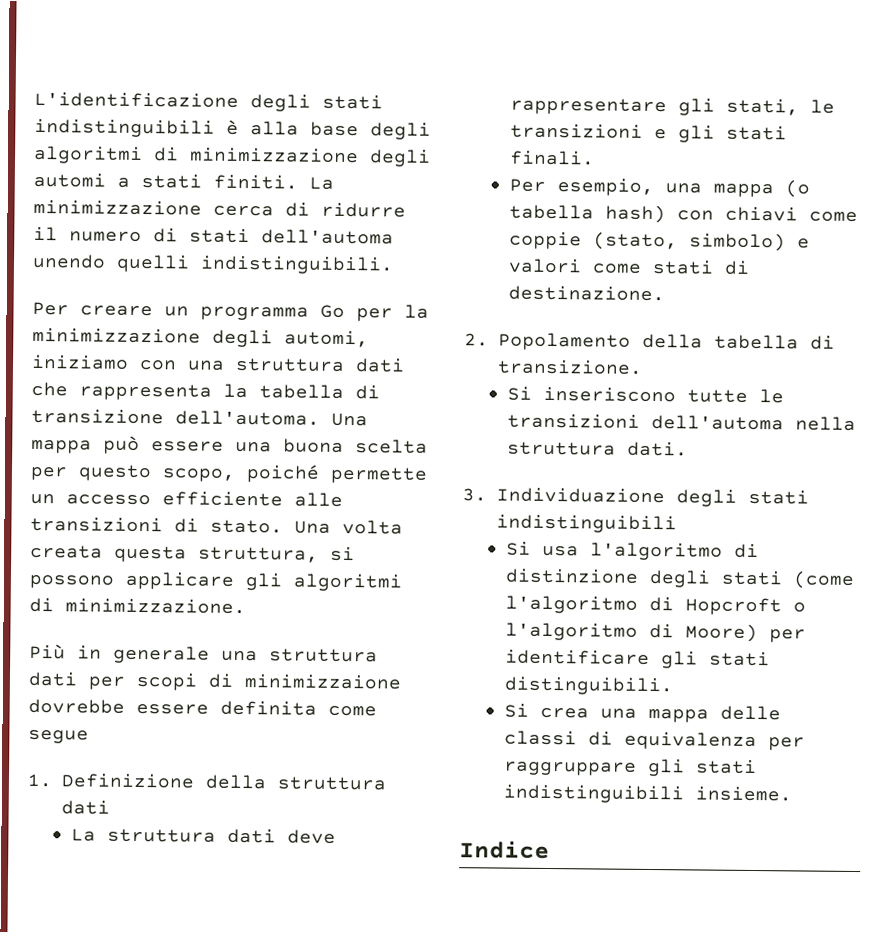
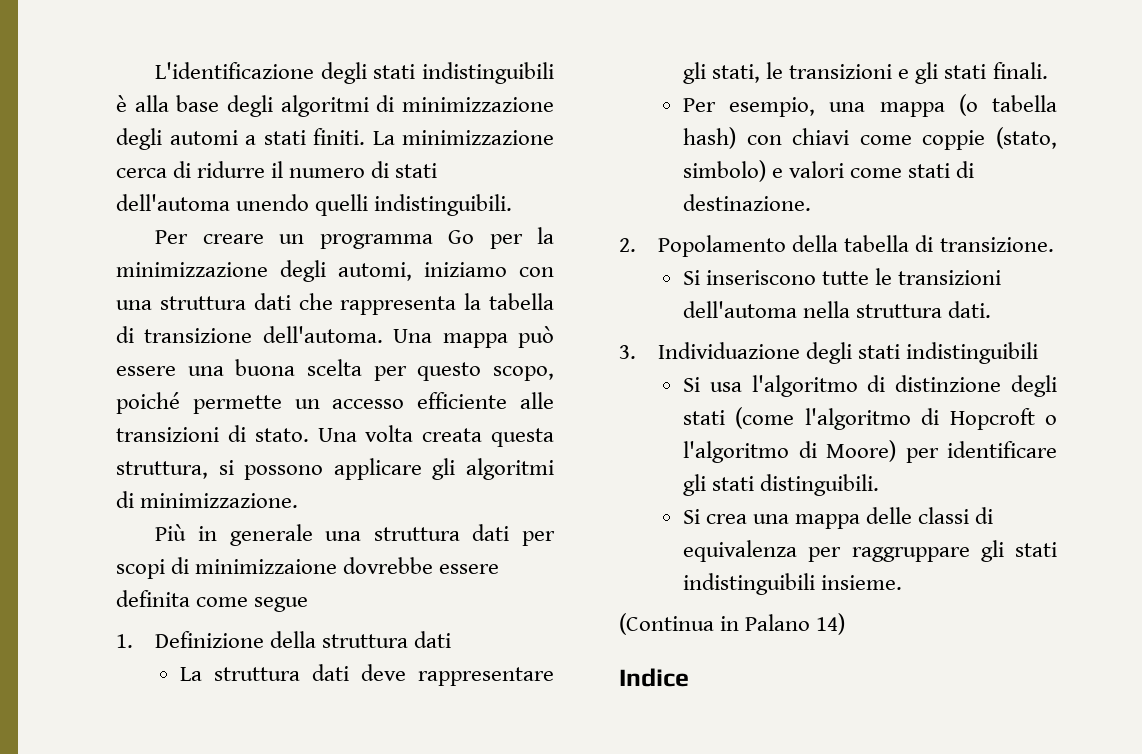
+ (Continua in Palano 14)

